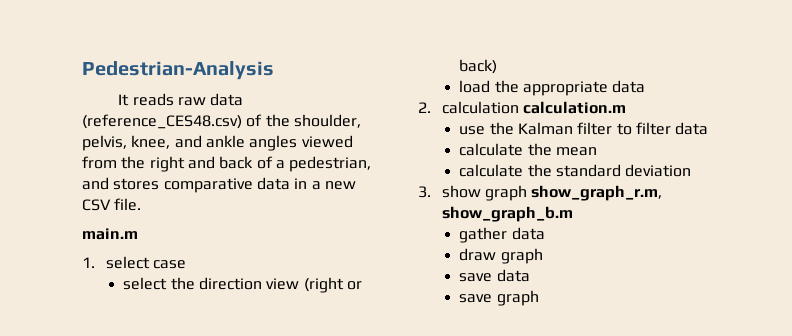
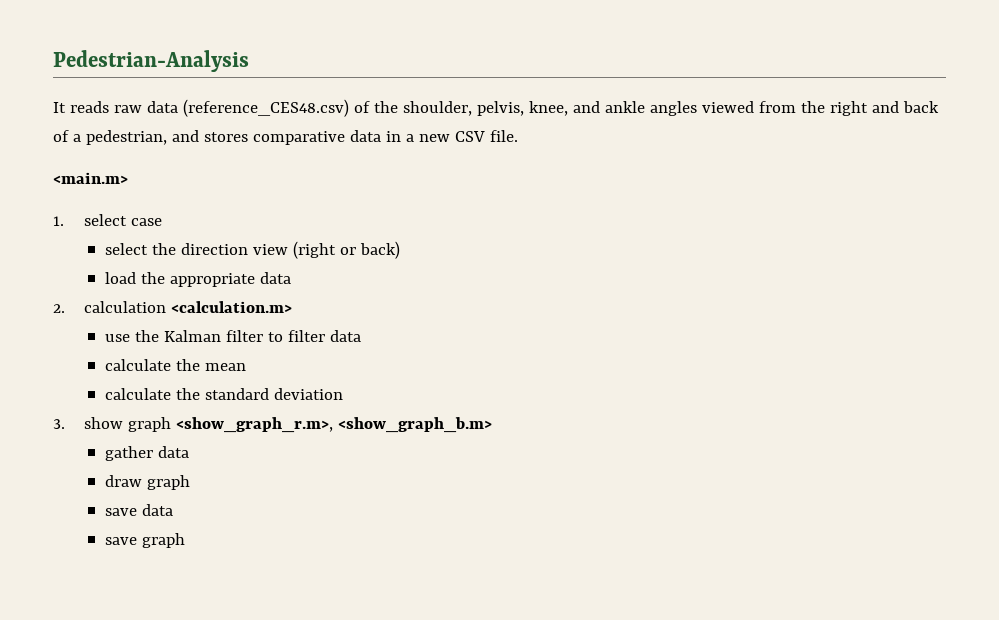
- main.m
+ <main.m>
- 2. calculation calculation.m
+ 2. calculation <calculation.m>
- 3. show graph show_graph_r.m, show_graph_b.m
+ 3. show graph <show_graph_r.m>, <show_graph_b.m>

